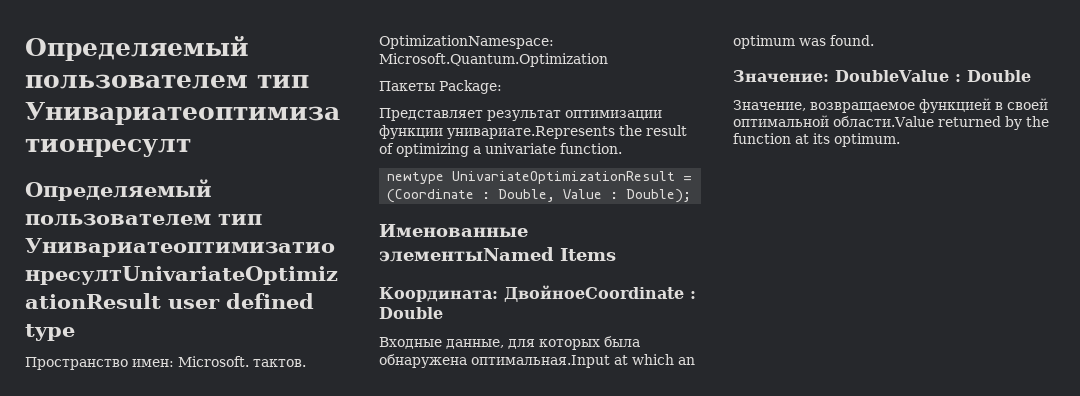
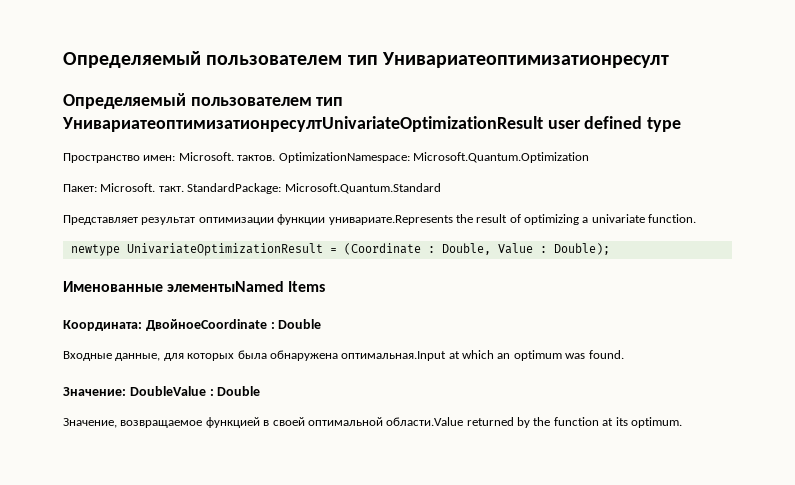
- Пакеты Package:
+ Пакет: Microsoft. такт. StandardPackage: Microsoft.Quantum.Standard

